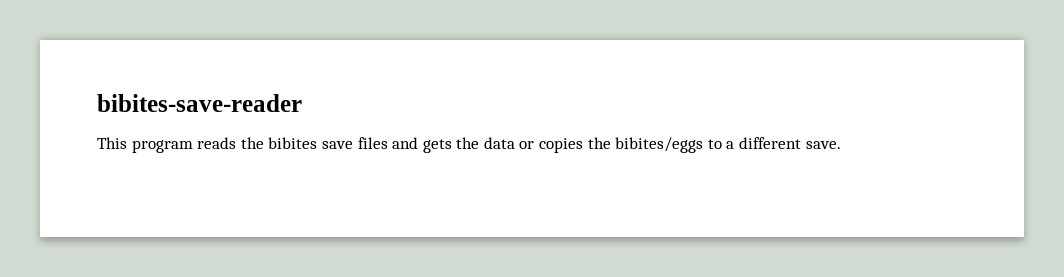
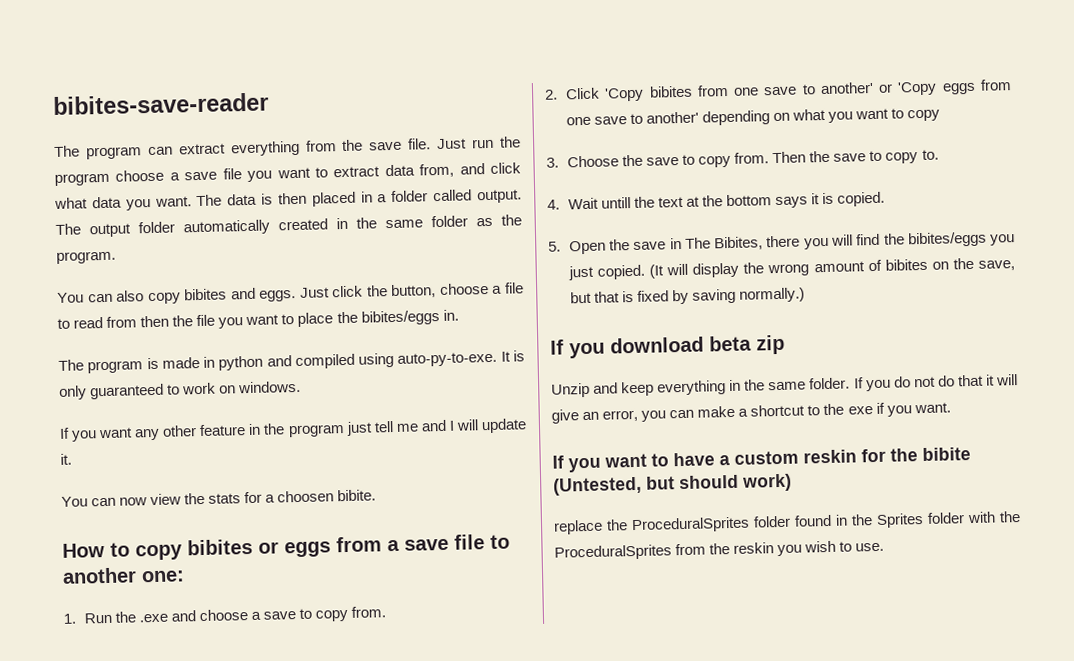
- This program reads the bibites save files and gets the data or copies the bibites/eggs to a different save.
+ The program can extract everything from the save file. Just run the program choose a save file you want to extract data from, and click what data you want. The data is then placed in a folder called output. The output folder automatically created in the same folder as the program.
+ You can also copy bibites and eggs. Just click the button, choose a file to read from then the file you want to place the bibites/eggs in.
+ The program is made in python and compiled using auto-py-to-exe. It is only guaranteed to work on windows.
+ If you want any other feature in the program just tell me and I will update it.
+ You can now view the stats for a choosen bibite.
+ How to copy bibites or eggs from a save file to another one:
+ 1. Run the .exe and choose a save to copy from.
+ 2. Click 'Copy bibites from one save to another' or 'Copy eggs from one save to another' depending on what you want to copy
+ 3. Choose the save to copy from. Then the save to copy to.
+ 4. Wait untill the text at the bottom says it is copied.
+ 5. Open the save in The Bibites, there you will find the bibites/eggs you just copied. (It will display the wrong amount of bibites on the save, but that is fixed by saving normally.)
+ If you download beta zip
+ Unzip and keep everything in the same folder. If you do not do that it will give an error, you can make a shortcut to the exe if you want.
+ If you want to have a custom reskin for the bibite (Untested, but should work)
+ replace the ProceduralSprites folder found in the Sprites folder with the ProceduralSprites from the reskin you wish to use.

